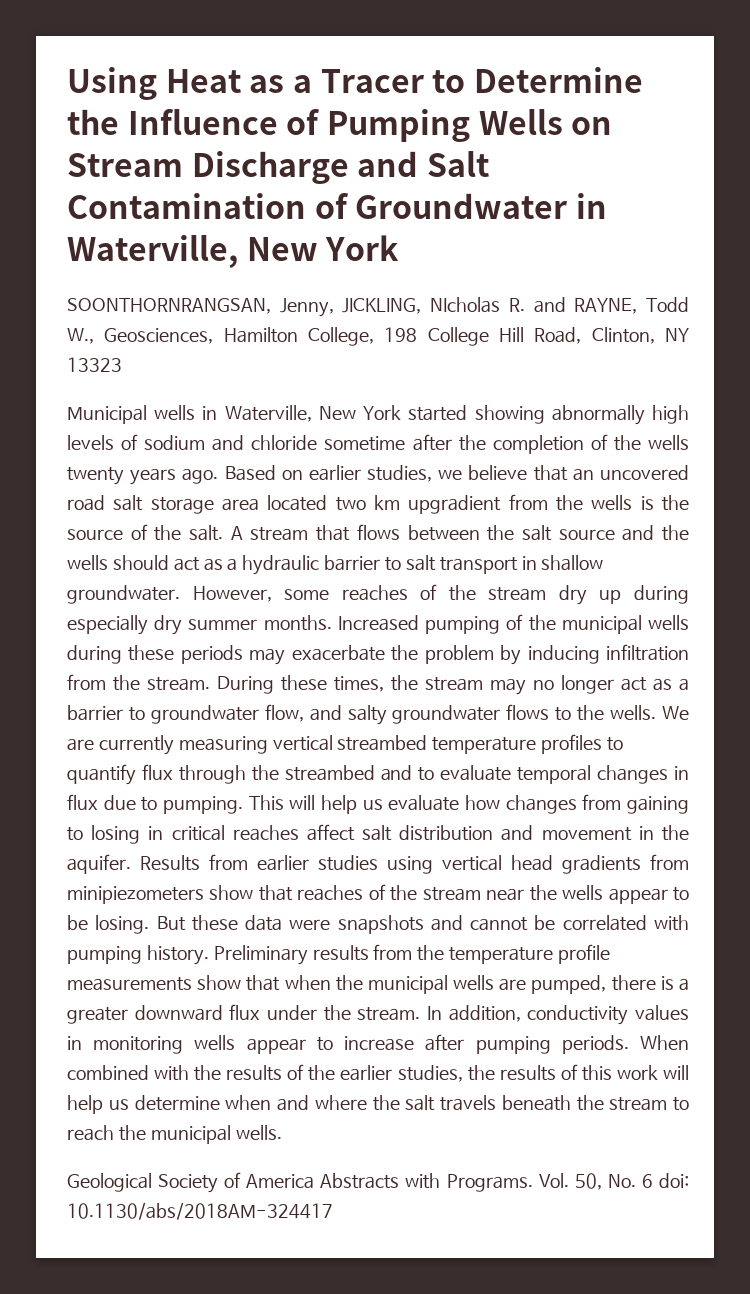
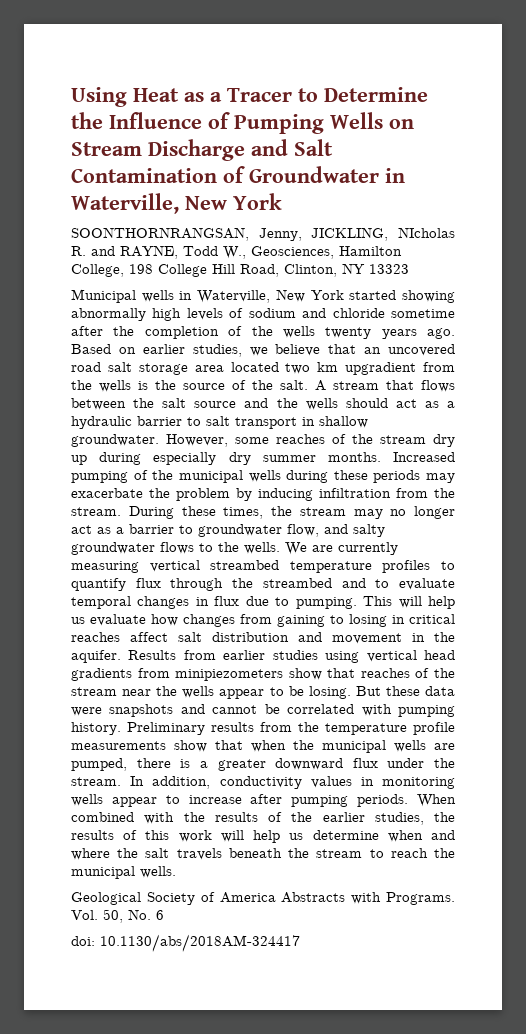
- Vol. 50, No. 6 doi: 10.1130/abs/2018AM-324417
+ Vol. 50, No. 6
+ doi: 10.1130/abs/2018AM-324417

